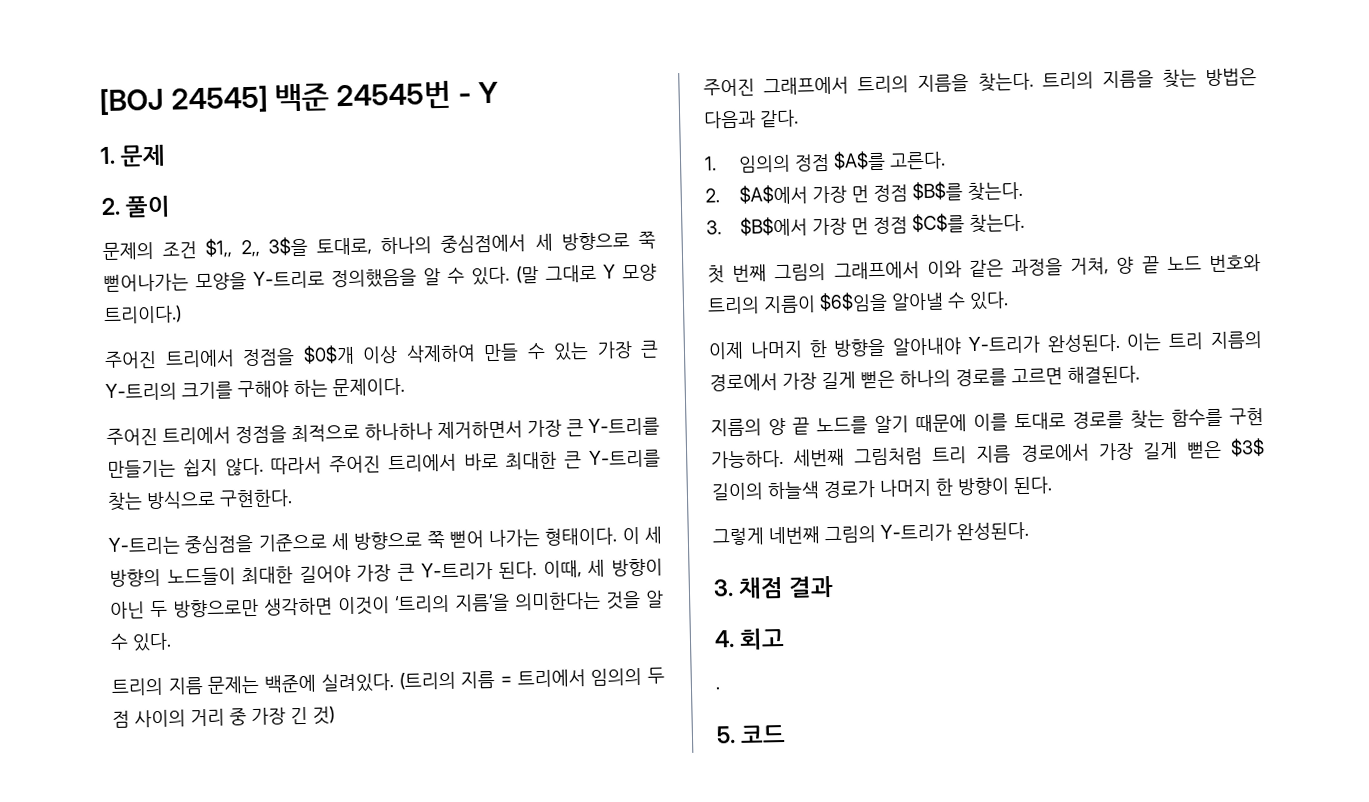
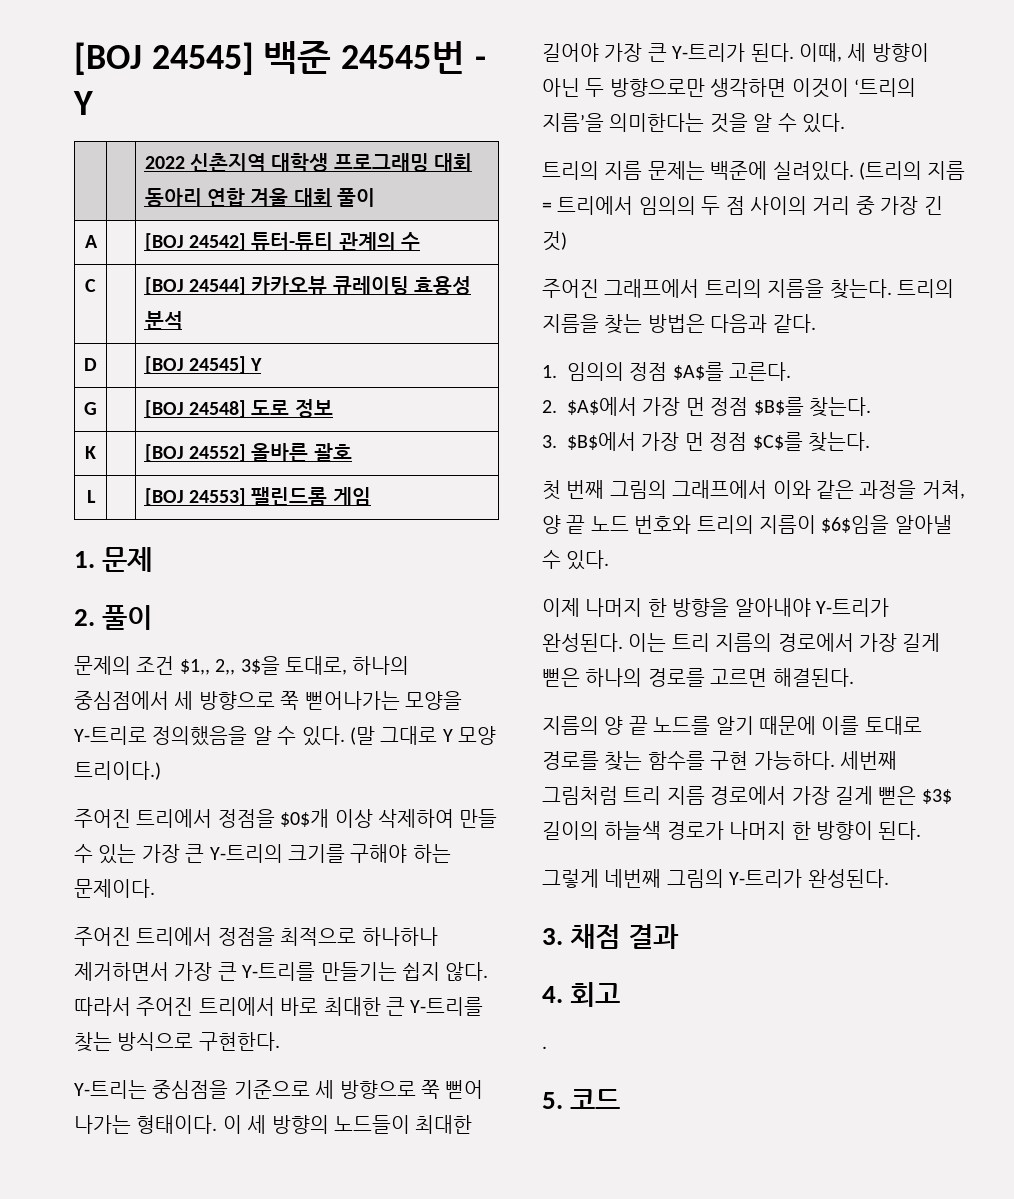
+ | | 2022 신촌지역 대학생 프로그래밍 대회 동아리 연합 겨울 대회 풀이
+ A | | [BOJ 24542] 튜터-튜티 관계의 수
+ C | | [BOJ 24544] 카카오뷰 큐레이팅 효용성 분석
+ D | | [BOJ 24545] Y
+ G | | [BOJ 24548] 도로 정보
+ K | | [BOJ 24552] 올바른 괄호
+ L | | [BOJ 24553] 팰린드롬 게임

